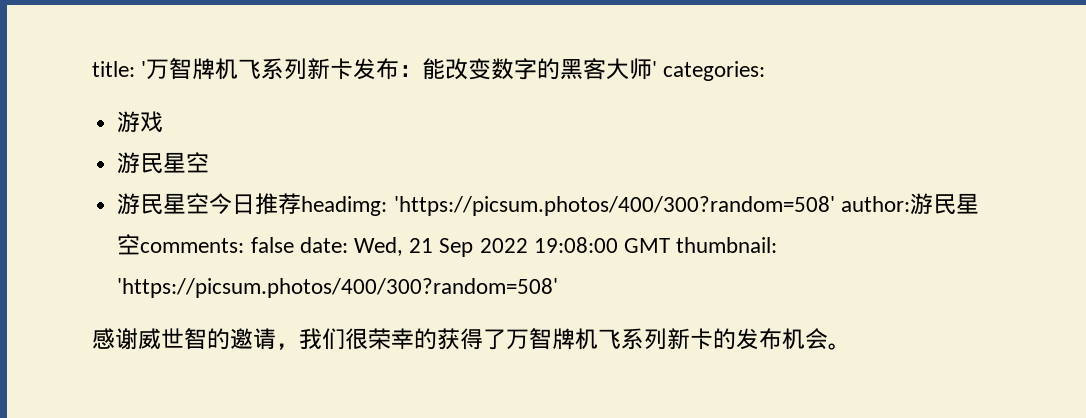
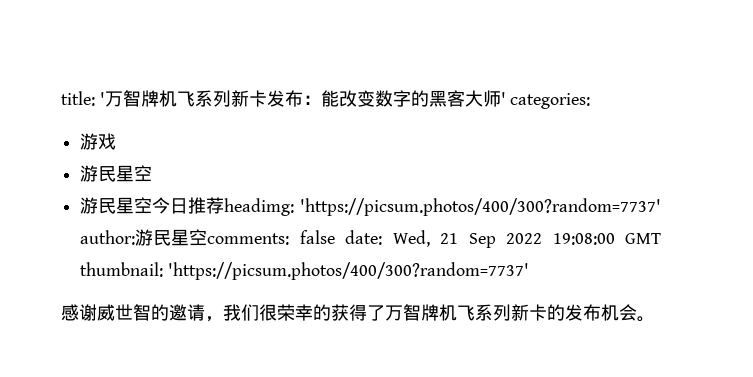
- 游民星空今日推荐headimg: 'https://picsum.photos/400/300?random=508' author:游民星空comments: false date: Wed, 21 Sep 2022 19:08:00 GMT thumbnail: 'https://picsum.photos/400/300?random=508'
+ 游民星空今日推荐headimg: 'https://picsum.photos/400/300?random=7737' author:游民星空comments: false date: Wed, 21 Sep 2022 19:08:00 GMT thumbnail: 'https://picsum.photos/400/300?random=7737'

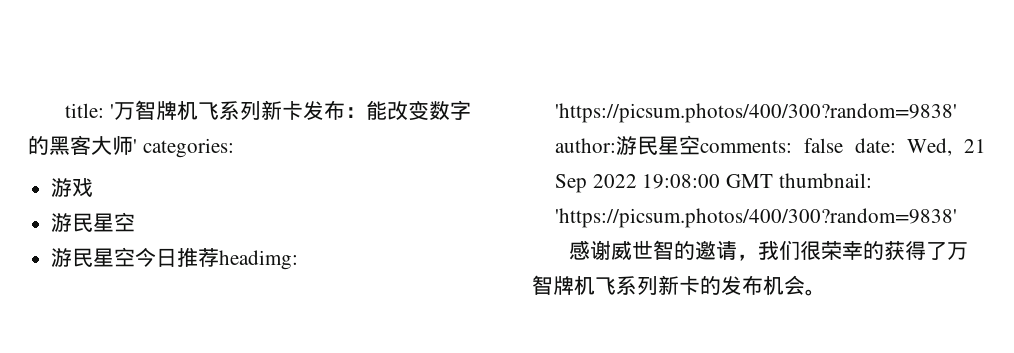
- 游民星空今日推荐headimg: 'https://picsum.photos/400/300?random=7737' author:游民星空comments: false date: Wed, 21 Sep 2022 19:08:00 GMT thumbnail: 'https://picsum.photos/400/300?random=7737'
+ 游民星空今日推荐headimg: 'https://picsum.photos/400/300?random=9838' author:游民星空comments: false date: Wed, 21 Sep 2022 19:08:00 GMT thumbnail: 'https://picsum.photos/400/300?random=9838'

